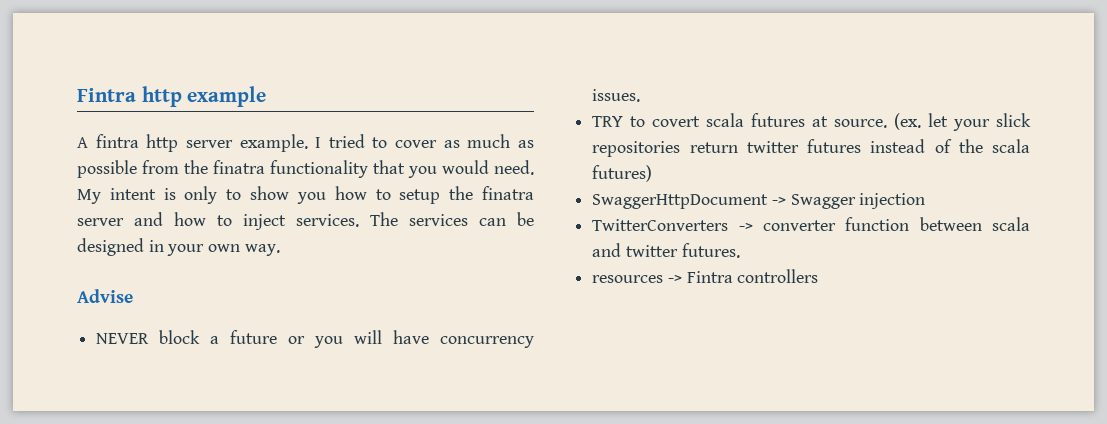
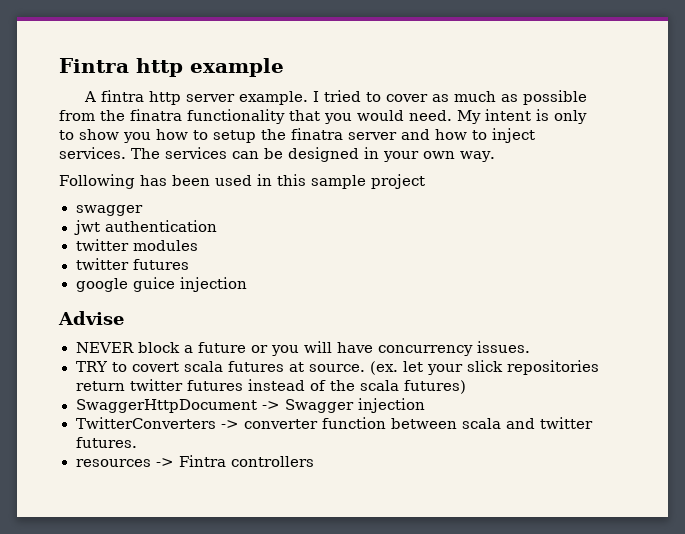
+ Following has been used in this sample project
+ swagger
+ jwt authentication
+ twitter modules
+ twitter futures
+ google guice injection

